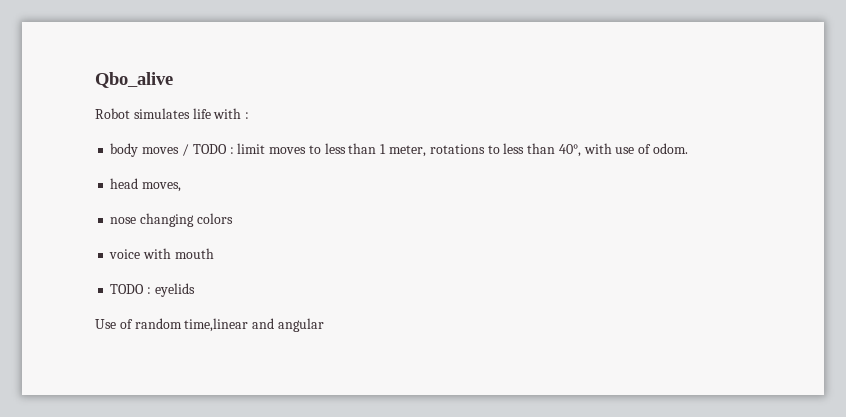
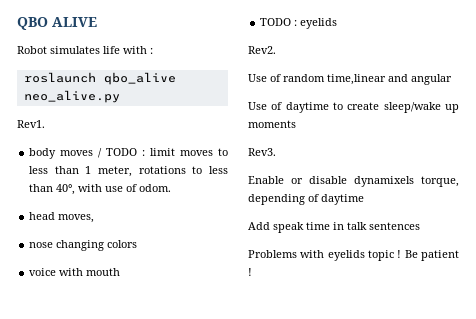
- Qbo_alive
+ QBO ALIVE
+ roslaunch qbo_alive neo_alive.py
+ Rev1.
+ Rev2.
+ Use of daytime to create sleep/wake up moments
+ Rev3.
+ Enable or disable dynamixels torque, depending of daytime
+ Add speak time in talk sentences
+ Problems with eyelids topic ! Be patient !

